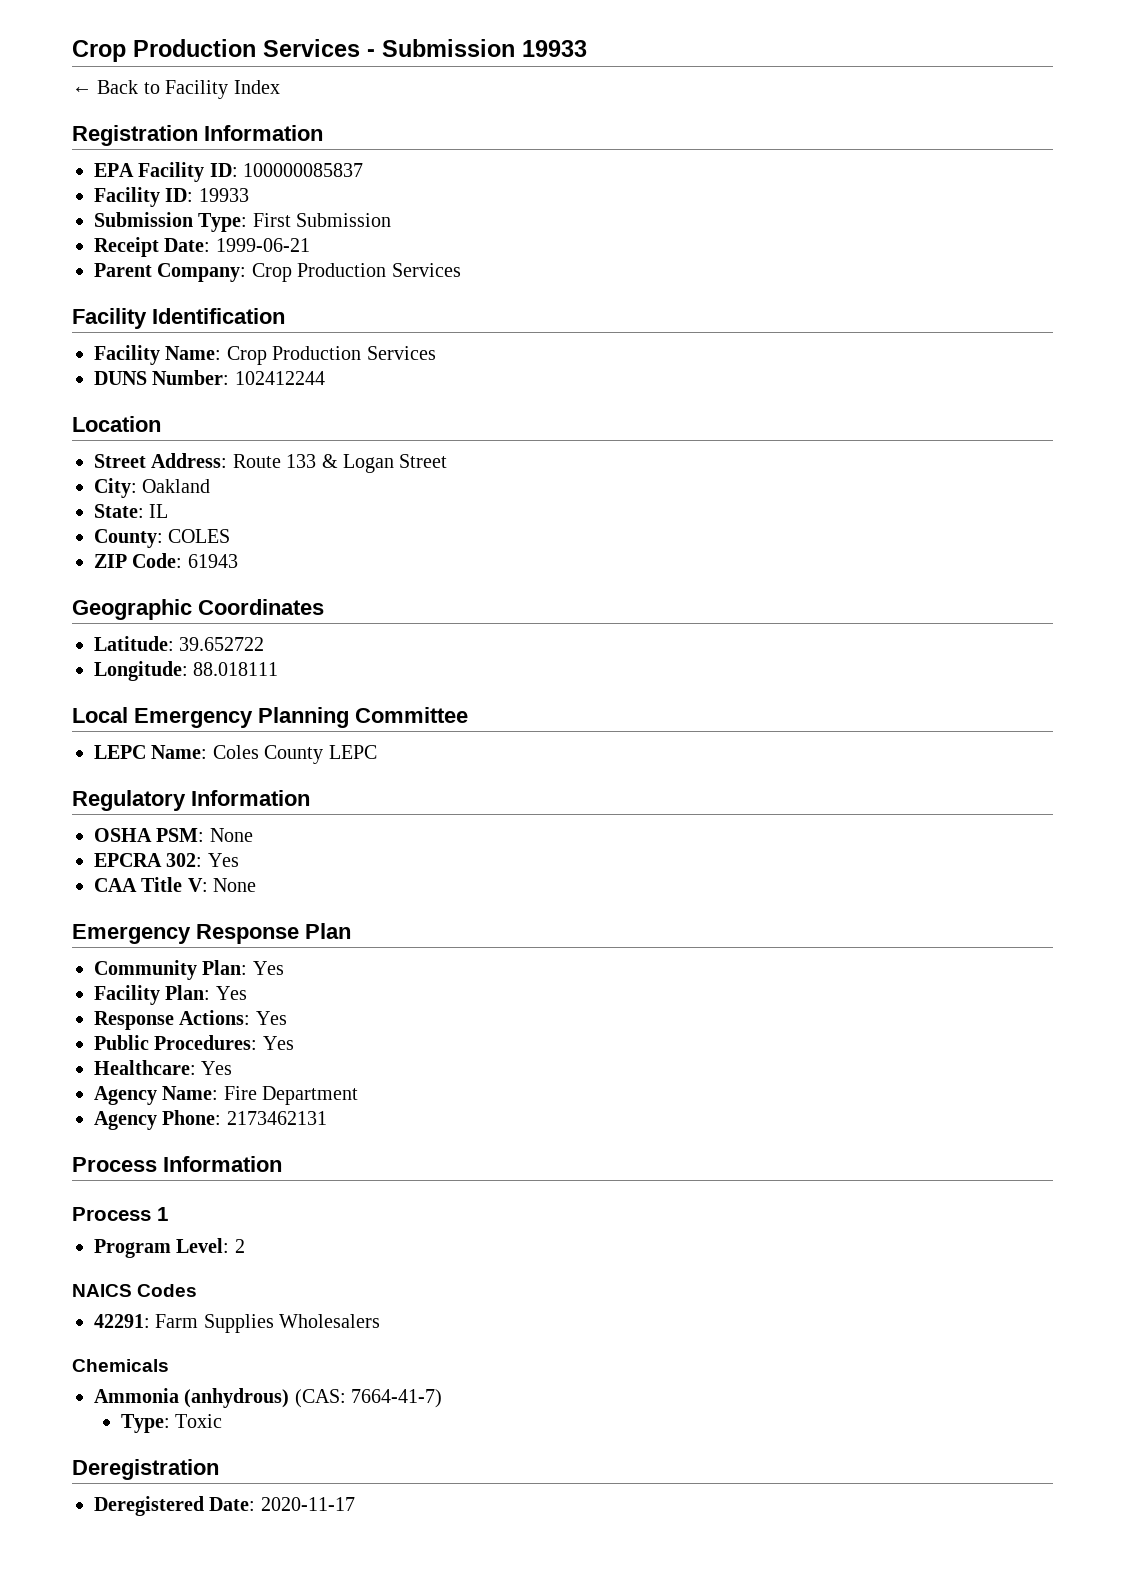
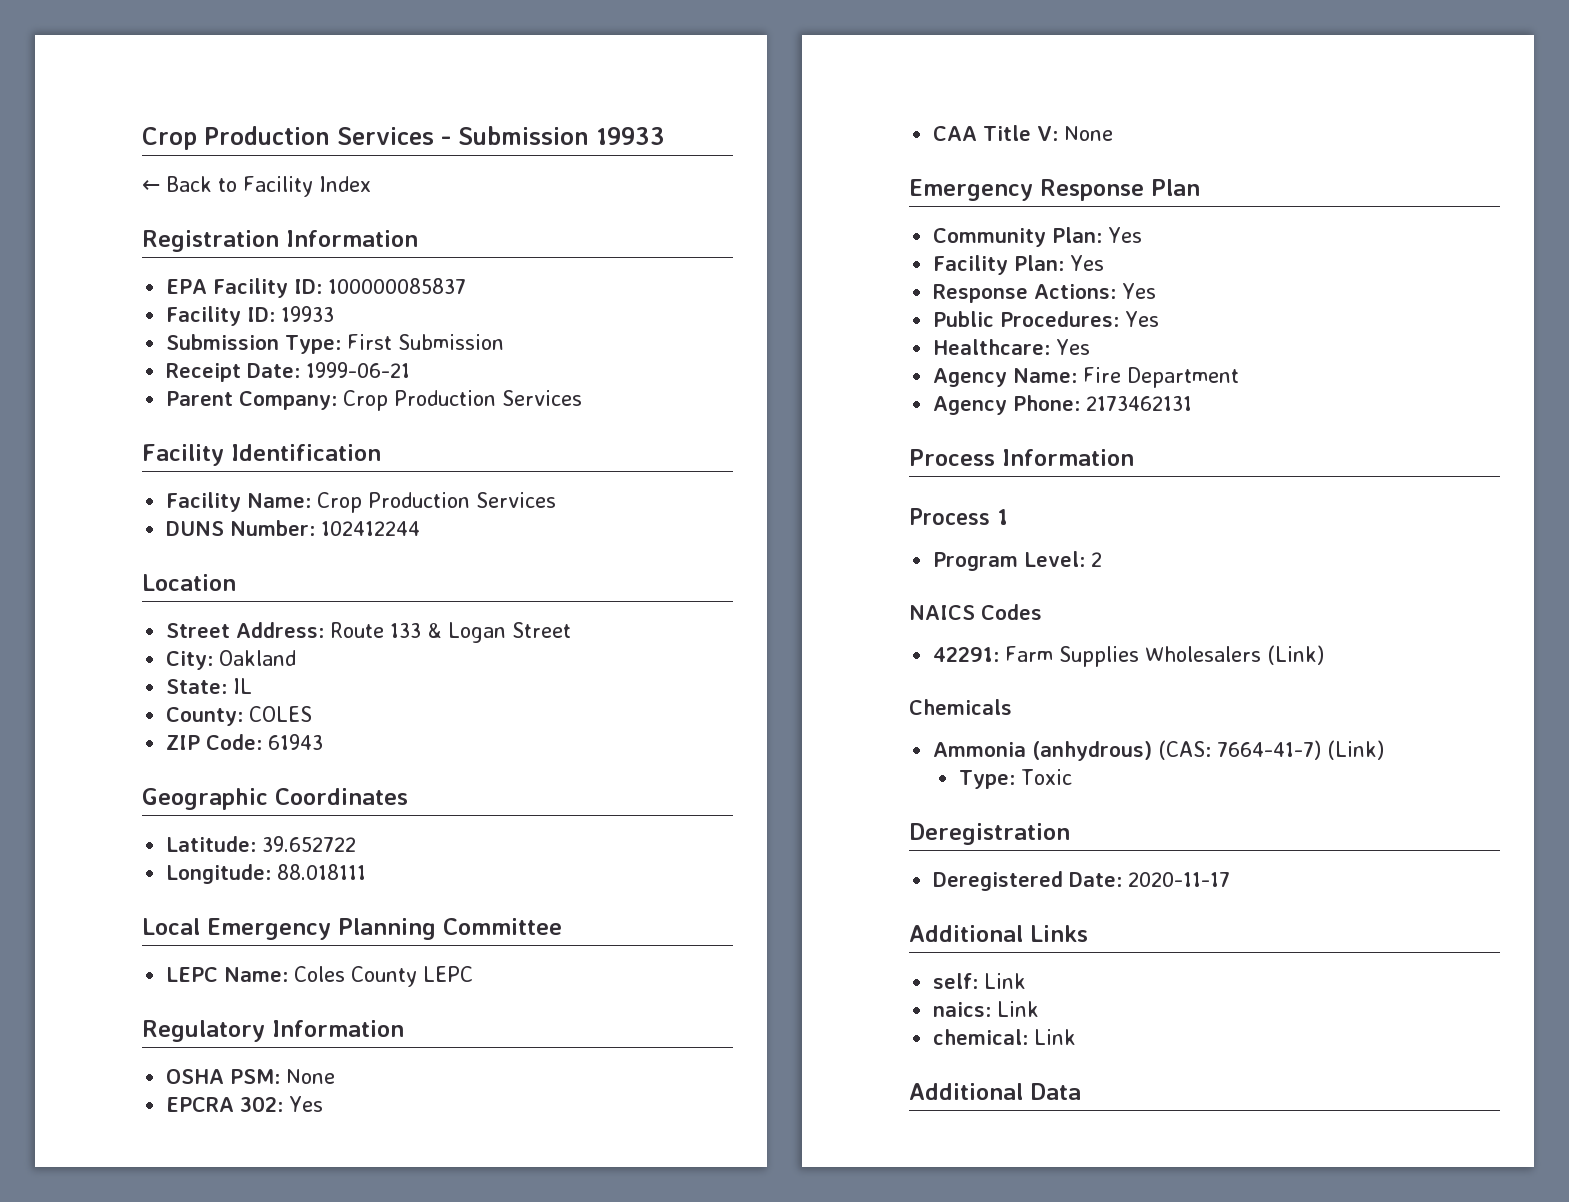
- 42291: Farm Supplies Wholesalers
+ 42291: Farm Supplies Wholesalers (Link)
- Ammonia (anhydrous) (CAS: 7664-41-7)
+ Ammonia (anhydrous) (CAS: 7664-41-7) (Link)
+ Additional Links
+ self: Link
+ naics: Link
+ chemical: Link
+ Additional Data

